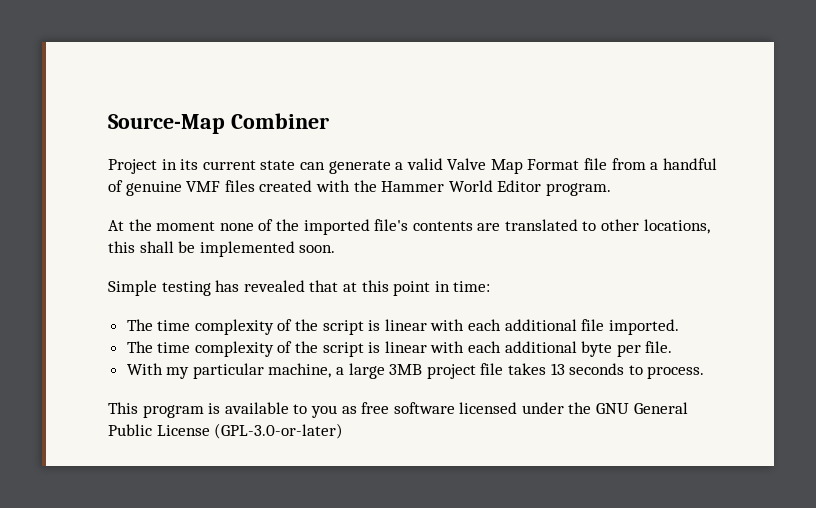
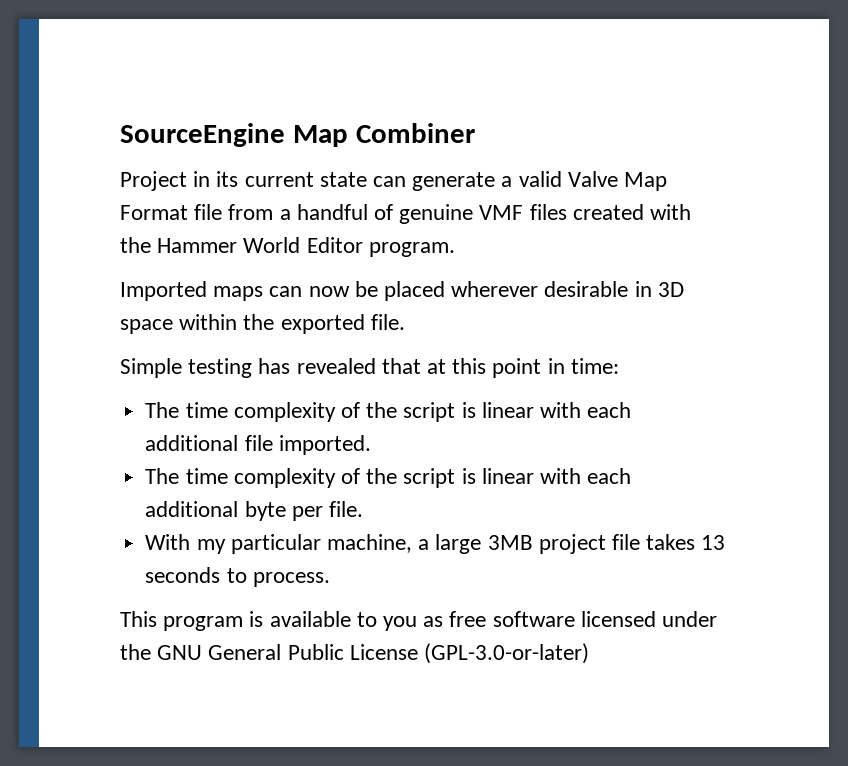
- Source-Map Combiner
+ SourceEngine Map Combiner
- At the moment none of the imported file's contents are translated to other locations, this shall be implemented soon.
+ Imported maps can now be placed wherever desirable in 3D space within the exported file.

